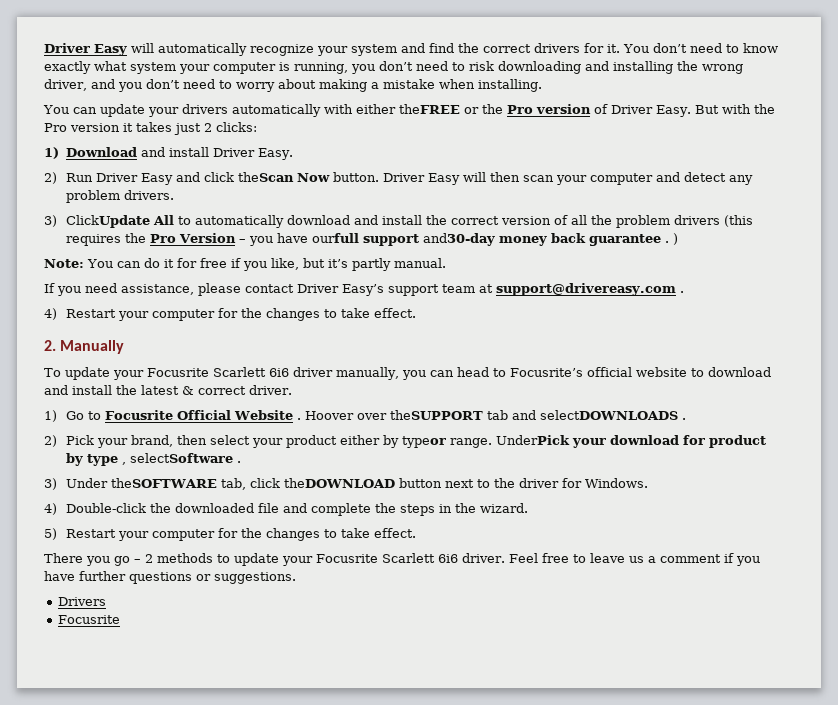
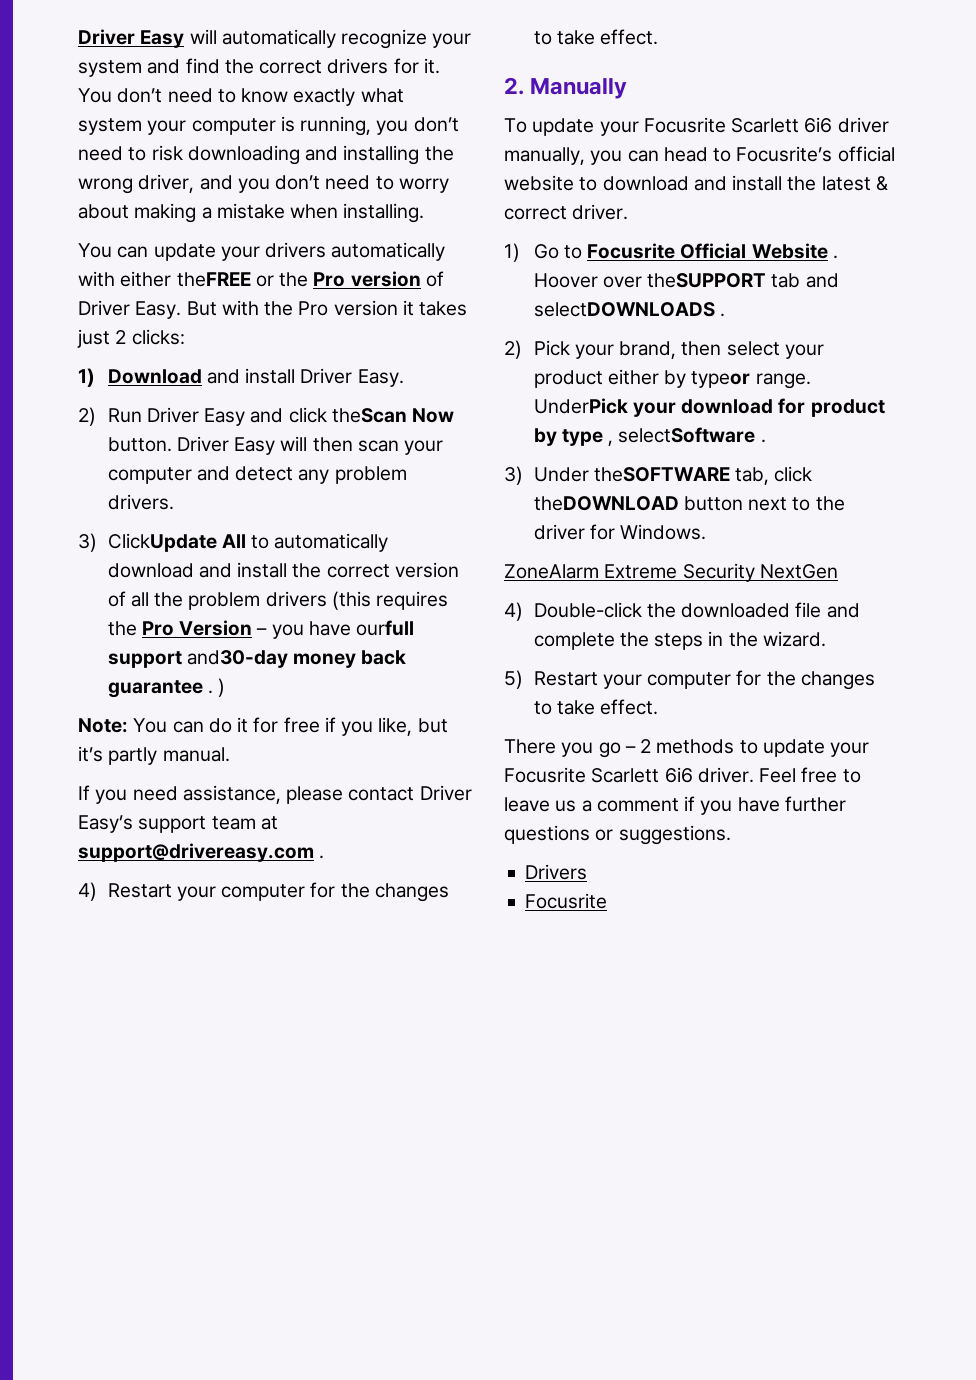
+ ZoneAlarm Extreme Security NextGen

